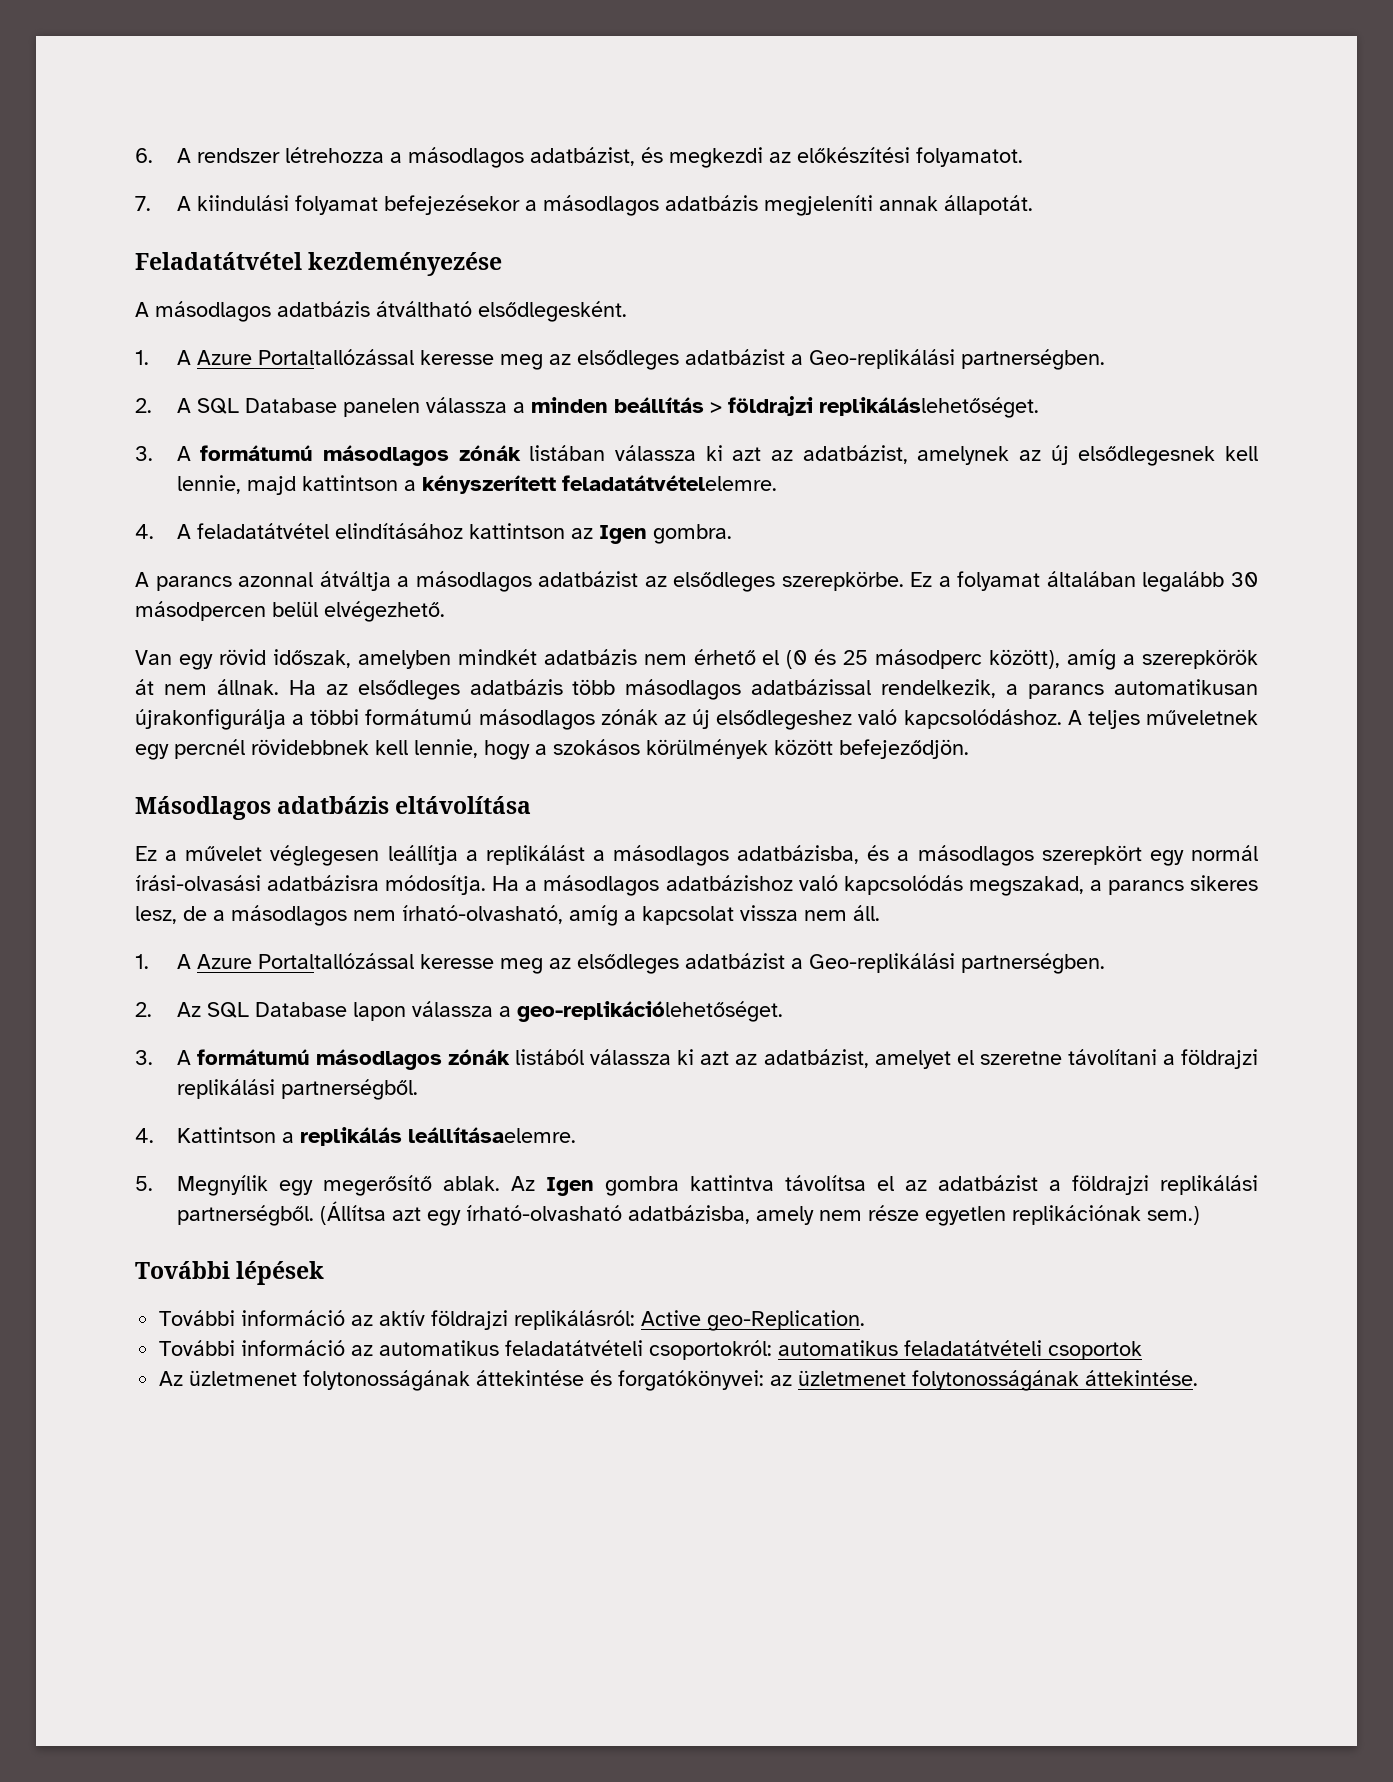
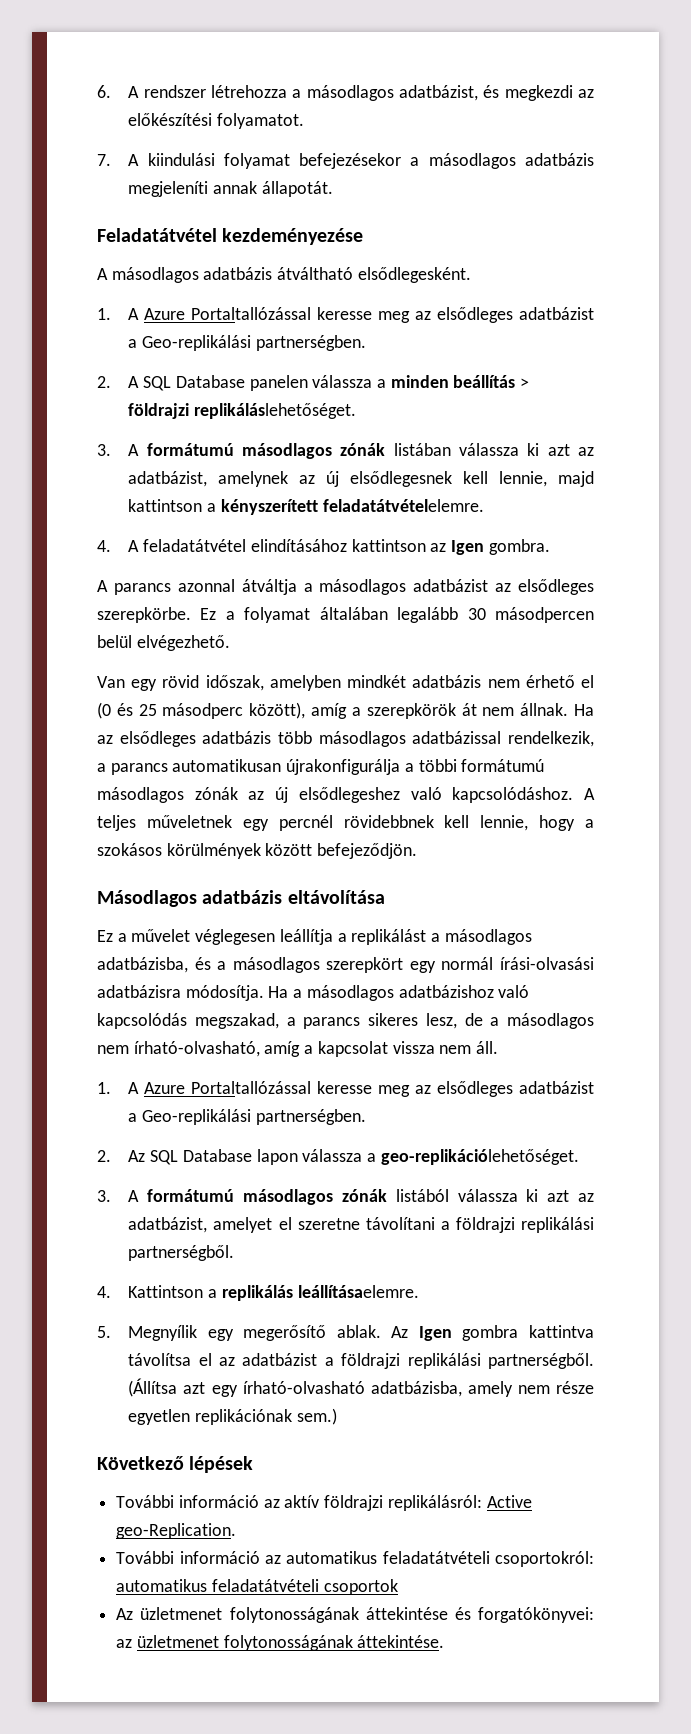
- További lépések
+ Következő lépések

